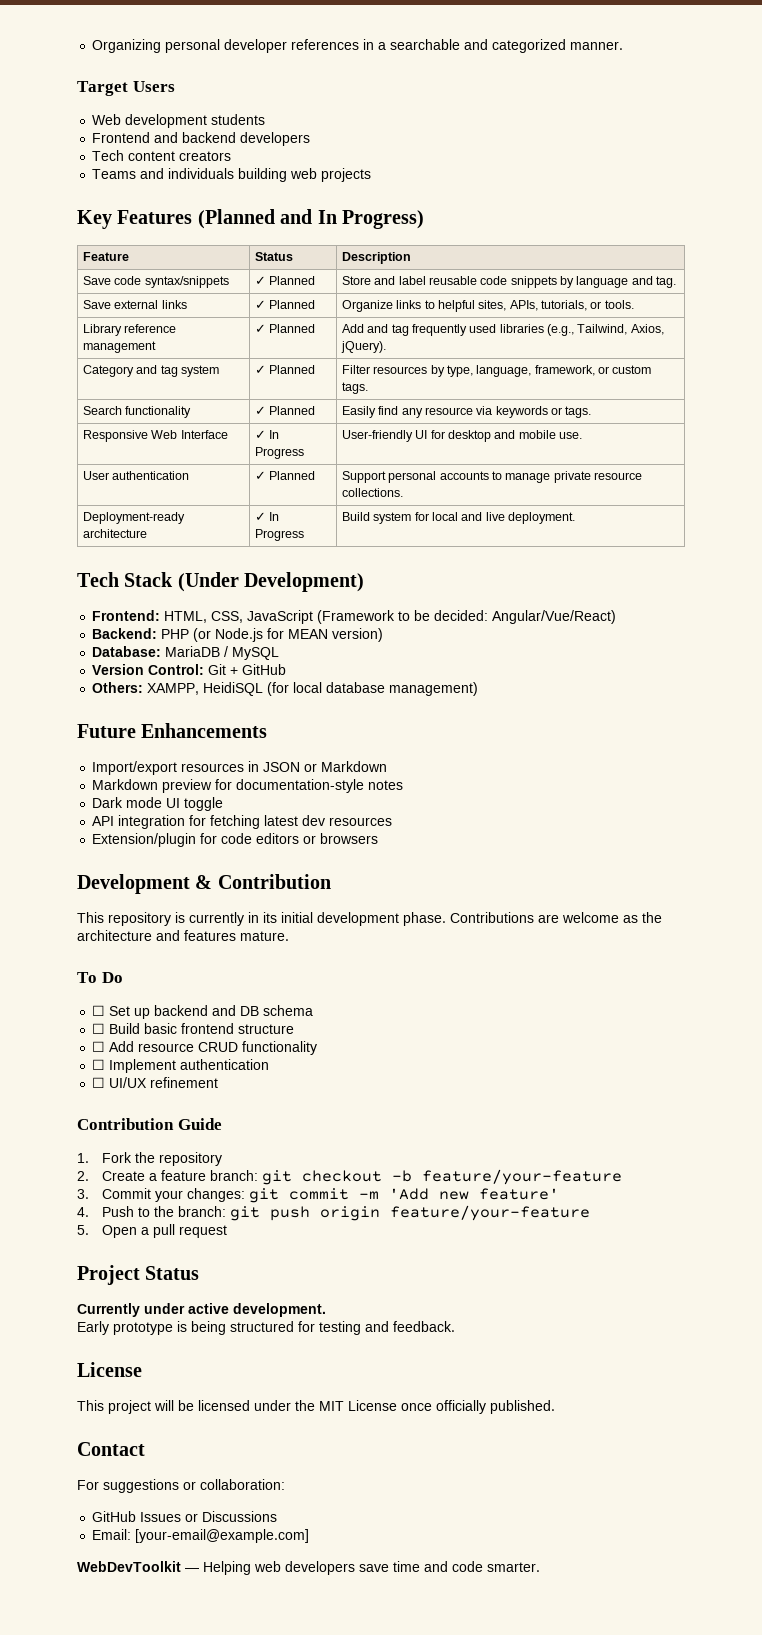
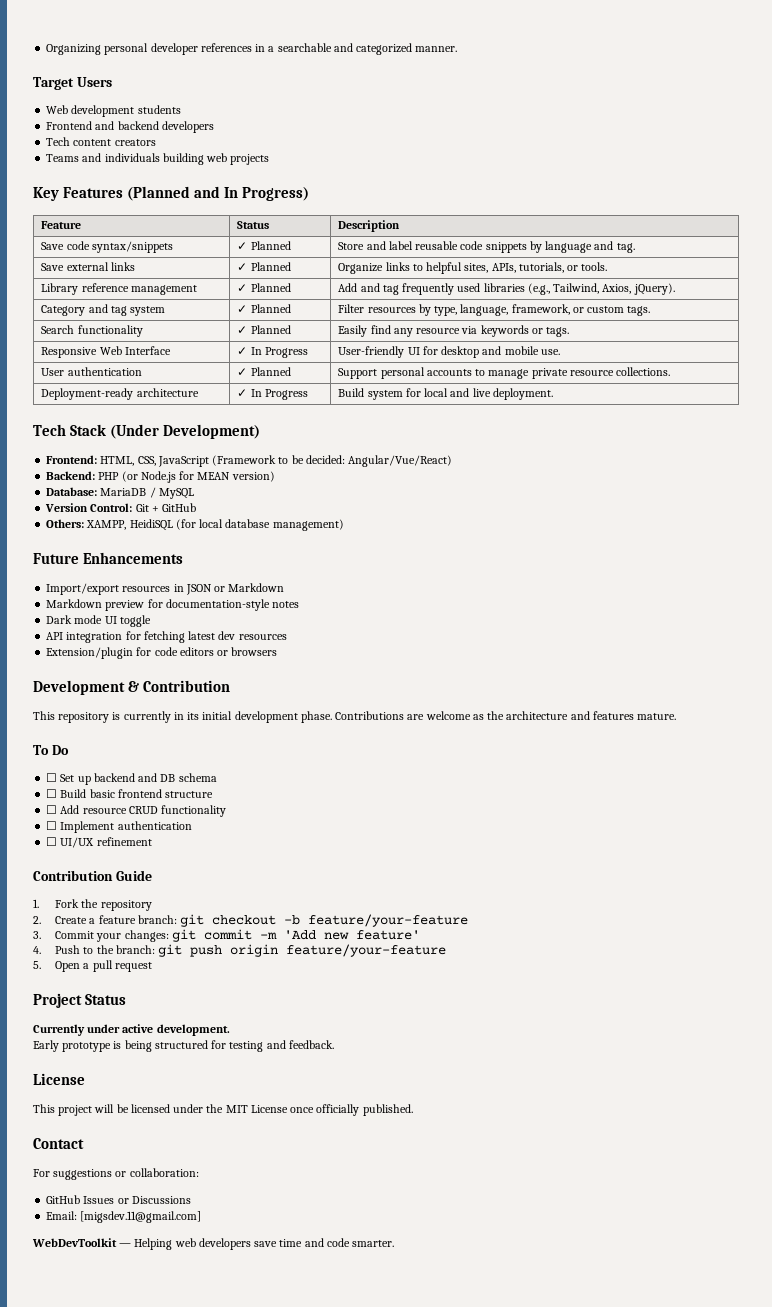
- Email: [your-email@example.com]
+ Email: [migsdev.11@gmail.com]

